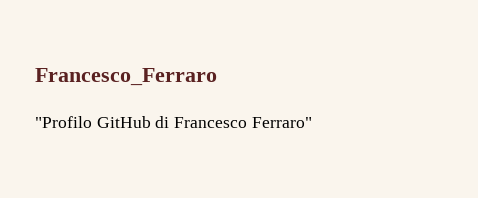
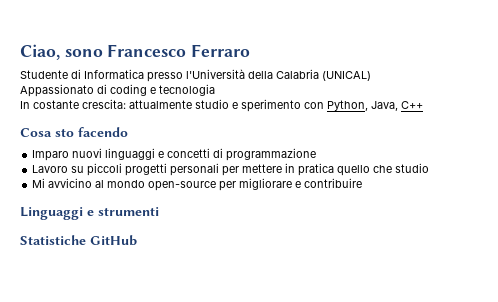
- Francesco_Ferraro
- "Profilo GitHub di Francesco Ferraro"
+ Ciao, sono Francesco Ferraro
+ Studente di Informatica presso l'Università della Calabria (UNICAL)
+ Appassionato di coding e tecnologia
+ In costante crescita: attualmente studio e sperimento con Python, Java, C++
+ Cosa sto facendo
+ Imparo nuovi linguaggi e concetti di programmazione
+ Lavoro su piccoli progetti personali per mettere in pratica quello che studio
+ Mi avvicino al mondo open-source per migliorare e contribuire
+ Linguaggi e strumenti
+ Statistiche GitHub

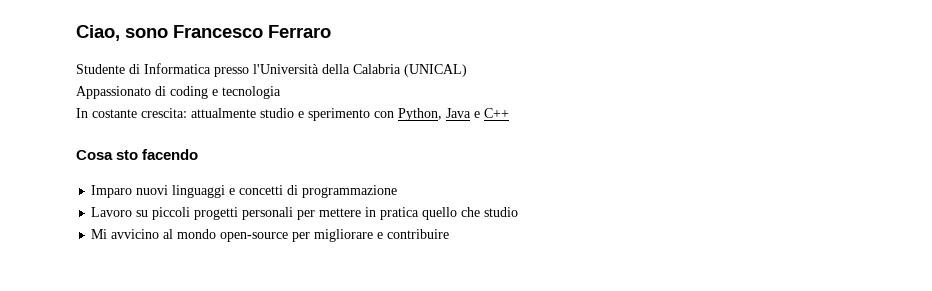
- In costante crescita: attualmente studio e sperimento con Python, Java, C++
+ In costante crescita: attualmente studio e sperimento con Python, Java e C++
- Linguaggi e strumenti
- Statistiche GitHub

